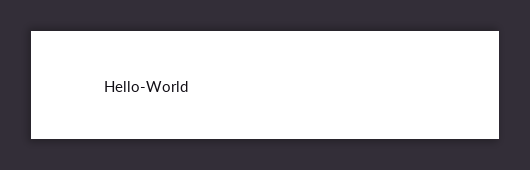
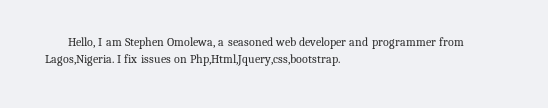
- Hello-World
+ Hello, I am Stephen Omolewa, a seasoned web developer and programmer from Lagos,Nigeria. I fix issues on Php,Html,Jquery,css,bootstrap.

